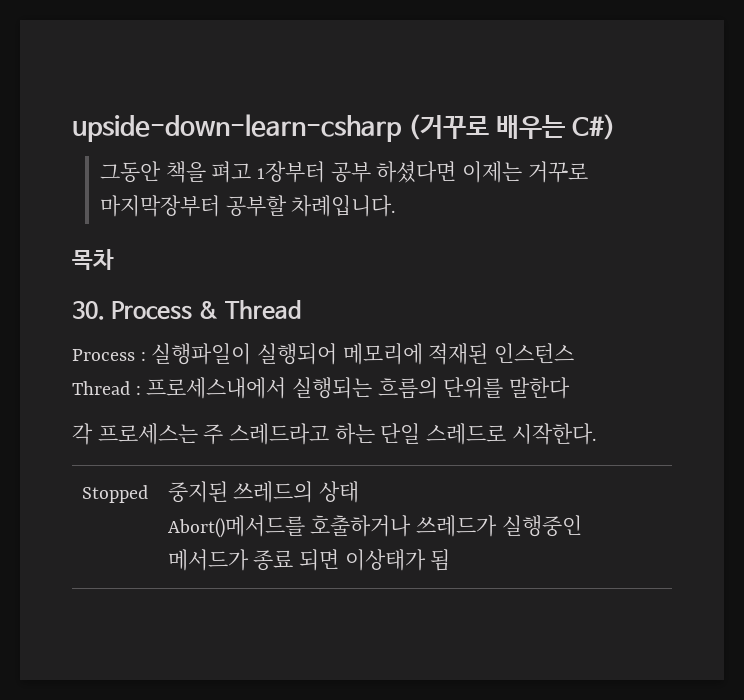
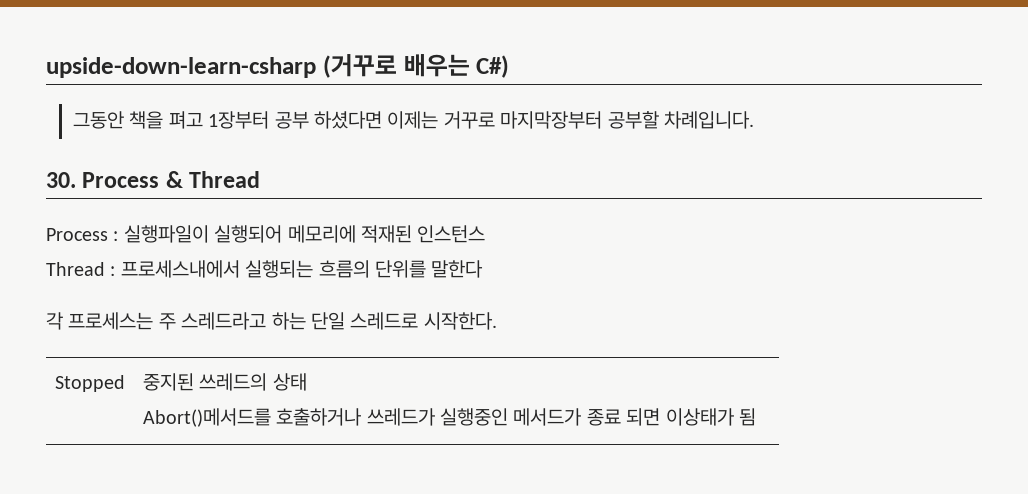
- 목차

